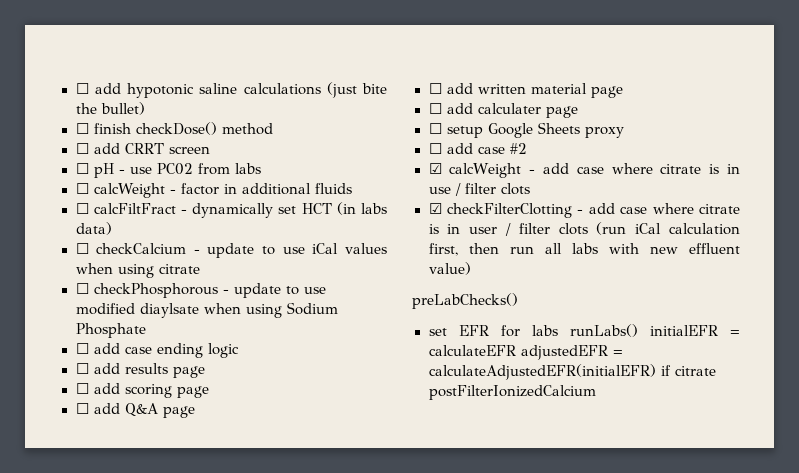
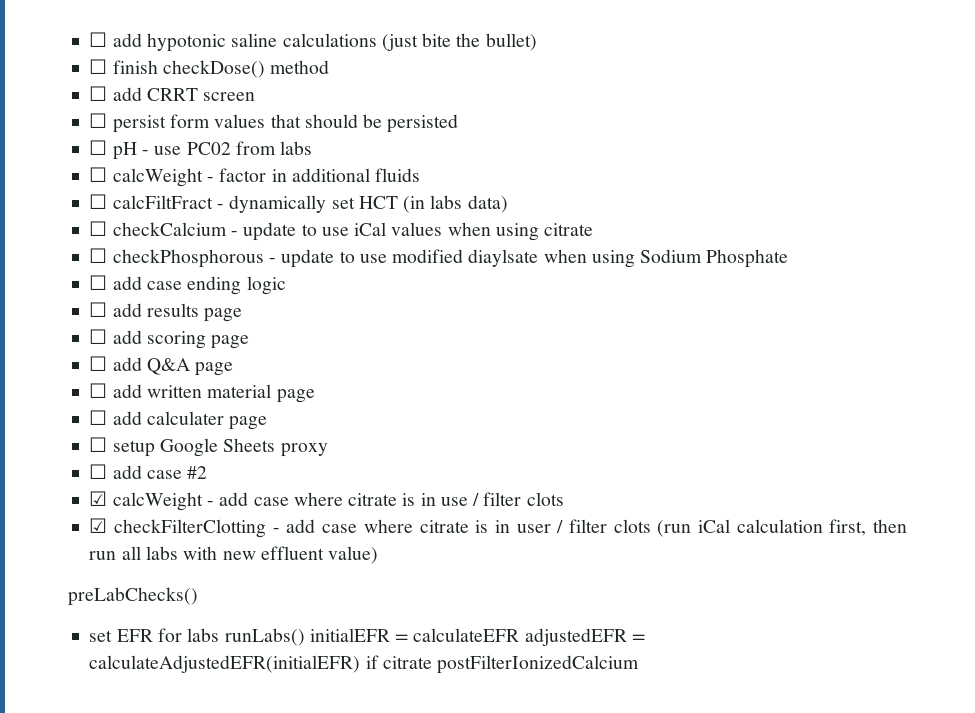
+ ☐ persist form values that should be persisted

